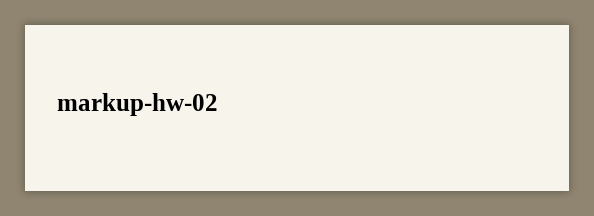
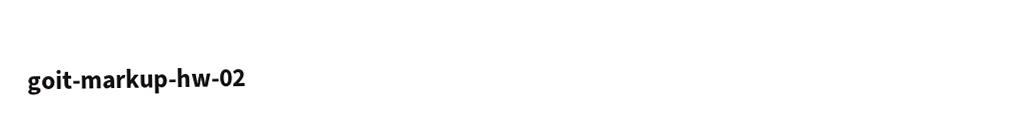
- markup-hw-02
+ goit-markup-hw-02

